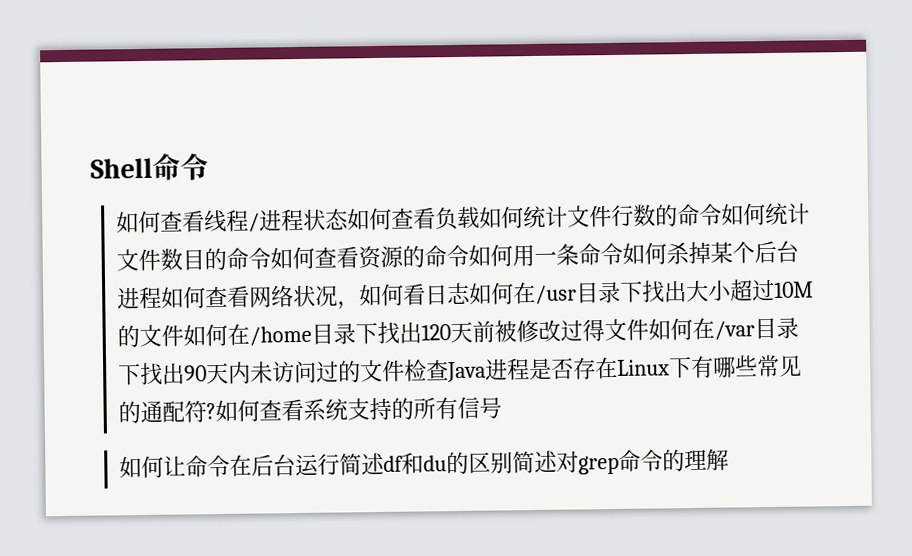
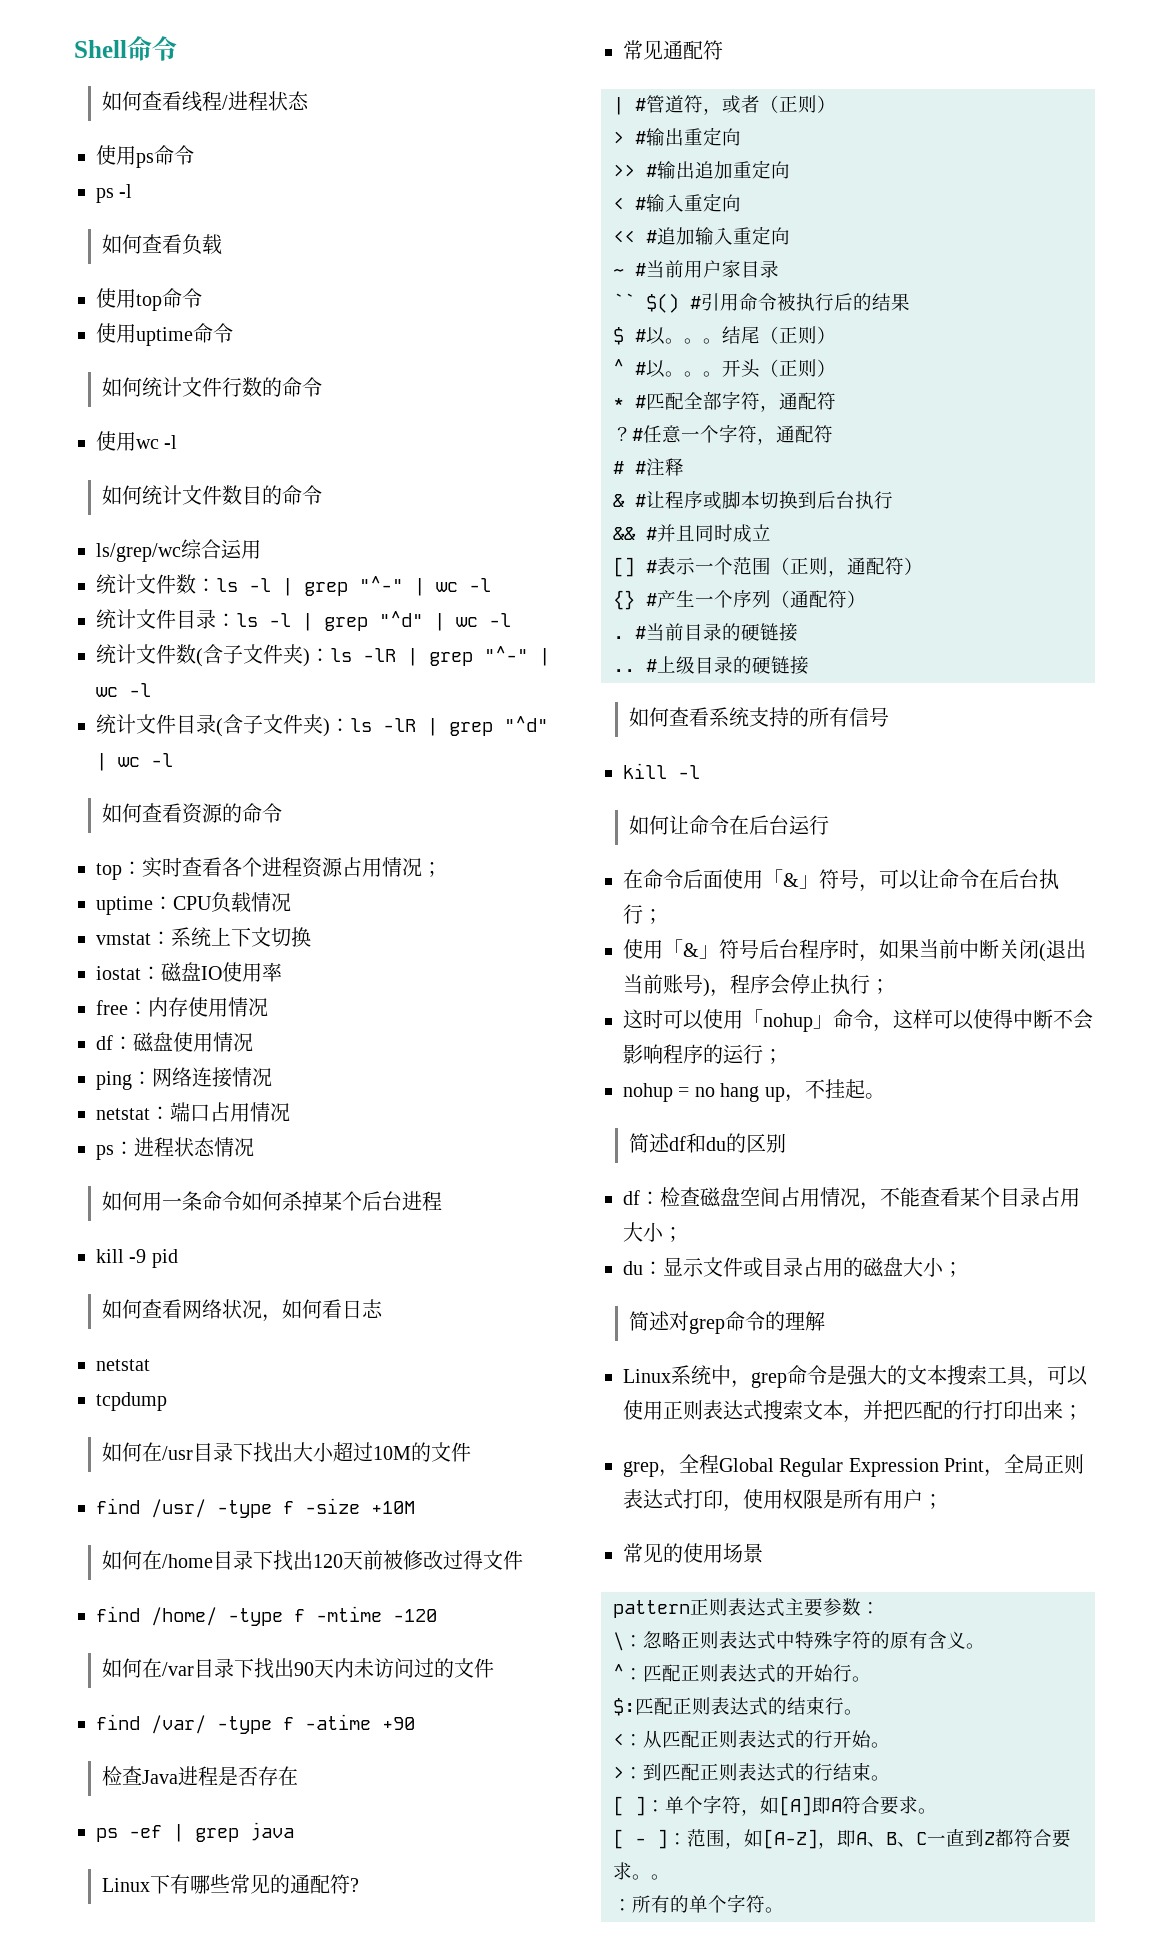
- 如何查看线程/进程状态如何查看负载如何统计文件行数的命令如何统计文件数目的命令如何查看资源的命令如何用一条命令如何杀掉某个后台进程如何查看网络状况，如何看日志如何在/usr目录下找出大小超过10M的文件如何在/home目录下找出120天前被修改过得文件如何在/var目录下找出90天内未访问过的文件检查Java进程是否存在Linux下有哪些常见的通配符?如何查看系统支持的所有信号
+ 如何查看线程/进程状态
+ 使用ps命令
+ ps -l
+ 如何查看负载
+ 使用top命令
+ 使用uptime命令
+ 如何统计文件行数的命令
+ 使用wc -l
+ 如何统计文件数目的命令
+ ls/grep/wc综合运用
+ 统计文件数：ls -l | grep "^-" | wc -l
+ 统计文件目录：ls -l | grep "^d" | wc -l
+ 统计文件数(含子文件夹)：ls -lR | grep "^-" | wc -l
+ 统计文件目录(含子文件夹)：ls -lR | grep "^d" | wc -l
+ 如何查看资源的命令
+ top：实时查看各个进程资源占用情况；
+ uptime：CPU负载情况
+ vmstat：系统上下文切换
+ iostat：磁盘IO使用率
+ free：内存使用情况
+ df：磁盘使用情况
+ ping：网络连接情况
+ netstat：端口占用情况
+ ps：进程状态情况
+ 如何用一条命令如何杀掉某个后台进程
+ kill -9 pid
+ 如何查看网络状况，如何看日志
+ netstat
+ tcpdump
+ 如何在/usr目录下找出大小超过10M的文件
+ find /usr/ -type f -size +10M
+ 如何在/home目录下找出120天前被修改过得文件
+ find /home/ -type f -mtime -120
+ 如何在/var目录下找出90天内未访问过的文件
+ find /var/ -type f -atime +90
+ 检查Java进程是否存在
+ ps -ef | grep java
+ Linux下有哪些常见的通配符?
+ 常见通配符
+ | #管道符，或者（正则）
+ > #输出重定向
+ >> #输出追加重定向
+ < #输入重定向
+ << #追加输入重定向
+ ~ #当前用户家目录
+ `` $() #引用命令被执行后的结果
+ $ #以。。。结尾（正则）
+ ^ #以。。。开头（正则）
+ * #匹配全部字符，通配符
+ ？#任意一个字符，通配符
+ # #注释
+ & #让程序或脚本切换到后台执行
+ && #并且同时成立
+ [] #表示一个范围（正则，通配符）
+ {} #产生一个序列（通配符）
+ . #当前目录的硬链接
+ .. #上级目录的硬链接
+ 如何查看系统支持的所有信号
+ kill -l
- 如何让命令在后台运行简述df和du的区别简述对grep命令的理解
+ 如何让命令在后台运行
+ 在命令后面使用「&」符号，可以让命令在后台执行；
+ 使用「&」符号后台程序时，如果当前中断关闭(退出当前账号)，程序会停止执行；
+ 这时可以使用「nohup」命令，这样可以使得中断不会影响程序的运行；
+ nohup = no hang up，不挂起。
+ 简述df和du的区别
+ df：检查磁盘空间占用情况，不能查看某个目录占用大小；
+ du：显示文件或目录占用的磁盘大小；
+ 简述对grep命令的理解
+ Linux系统中，grep命令是强大的文本搜索工具，可以使用正则表达式搜索文本，并把匹配的行打印出来；
+ grep，全程Global Regular Expression Print，全局正则表达式打印，使用权限是所有用户；
+ 常见的使用场景
+ pattern正则表达式主要参数：
+ \：忽略正则表达式中特殊字符的原有含义。
+ ^：匹配正则表达式的开始行。
+ $:匹配正则表达式的结束行。
+ <：从匹配正则表达式的行开始。
+ >：到匹配正则表达式的行结束。
+ [ ]：单个字符，如[A]即A符合要求。
+ [ - ]：范围，如[A-Z]，即A、B、C一直到Z都符合要求。。
+ ：所有的单个字符。

